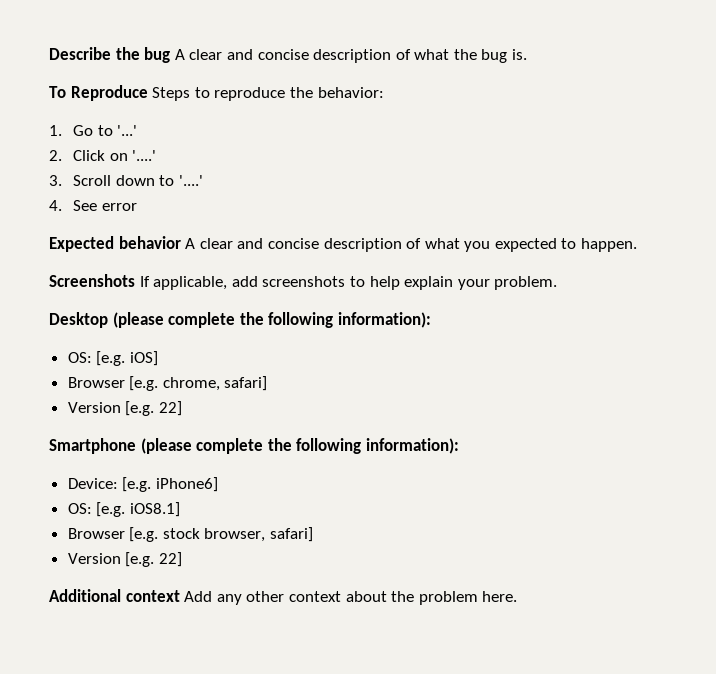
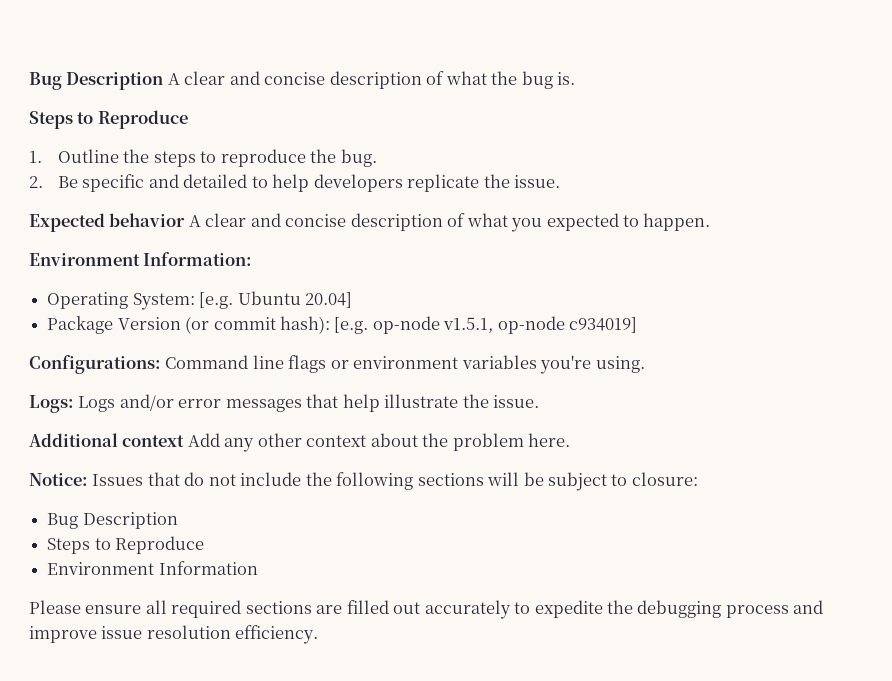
- Describe the bug A clear and concise description of what the bug is.
- To Reproduce Steps to reproduce the behavior:
- 1. Go to '...'
- 2. Click on '....'
- 3. Scroll down to '....'
- 4. See error
+ Bug Description A clear and concise description of what the bug is.
+ Steps to Reproduce
+ 1. Outline the steps to reproduce the bug.
+ 2. Be specific and detailed to help developers replicate the issue.
- Screenshots If applicable, add screenshots to help explain your problem.
- Desktop (please complete the following information):
- OS: [e.g. iOS]
- Browser [e.g. chrome, safari]
- Version [e.g. 22]
- Smartphone (please complete the following information):
- Device: [e.g. iPhone6]
- OS: [e.g. iOS8.1]
- Browser [e.g. stock browser, safari]
- Version [e.g. 22]
+ Environment Information:
+ Operating System: [e.g. Ubuntu 20.04]
+ Package Version (or commit hash): [e.g. op-node v1.5.1, op-node c934019]
+ Configurations: Command line flags or environment variables you're using.
+ Logs: Logs and/or error messages that help illustrate the issue.
+ Notice: Issues that do not include the following sections will be subject to closure:
+ Bug Description
+ Steps to Reproduce
+ Environment Information
+ Please ensure all required sections are filled out accurately to expedite the debugging process and improve issue resolution efficiency.

